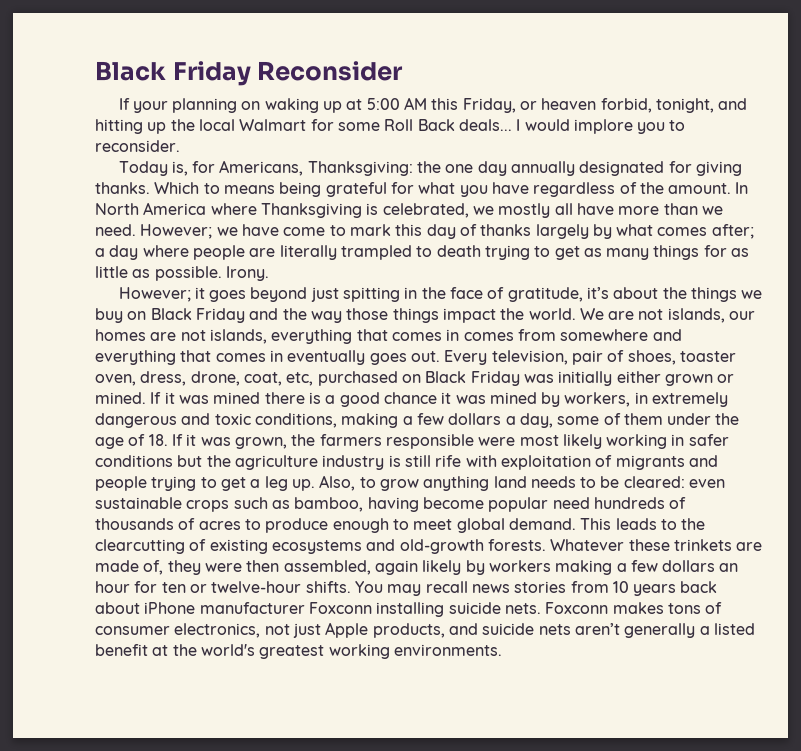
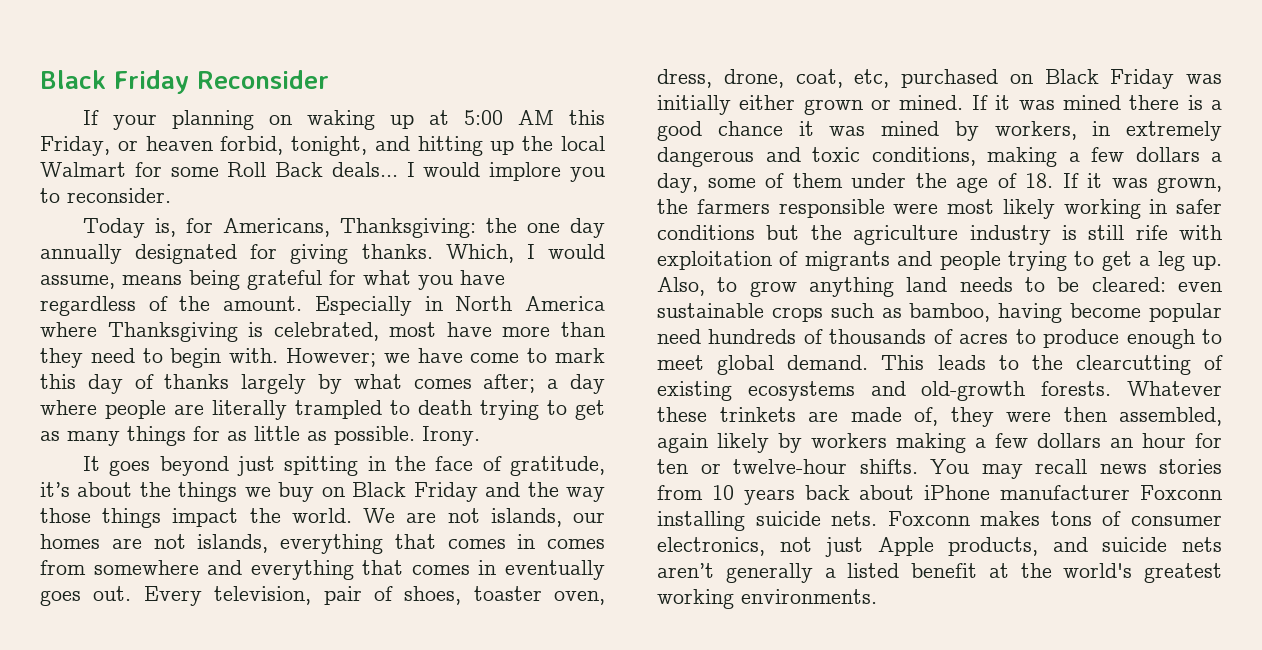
- Which to means being grateful for what you have regardless of the amount.
+ Which, I would assume, means being grateful for what you have regardless of the amount.
- In North America where Thanksgiving is celebrated, we mostly all have more than we need.
+ Especially in North America where Thanksgiving is celebrated, most have more than they need to begin with.
- However; it goes beyond just spitting in the face of gratitude, it’s about the things we buy on Black Friday and the way those things impact the world.
+ It goes beyond just spitting in the face of gratitude, it’s about the things we buy on Black Friday and the way those things impact the world.

